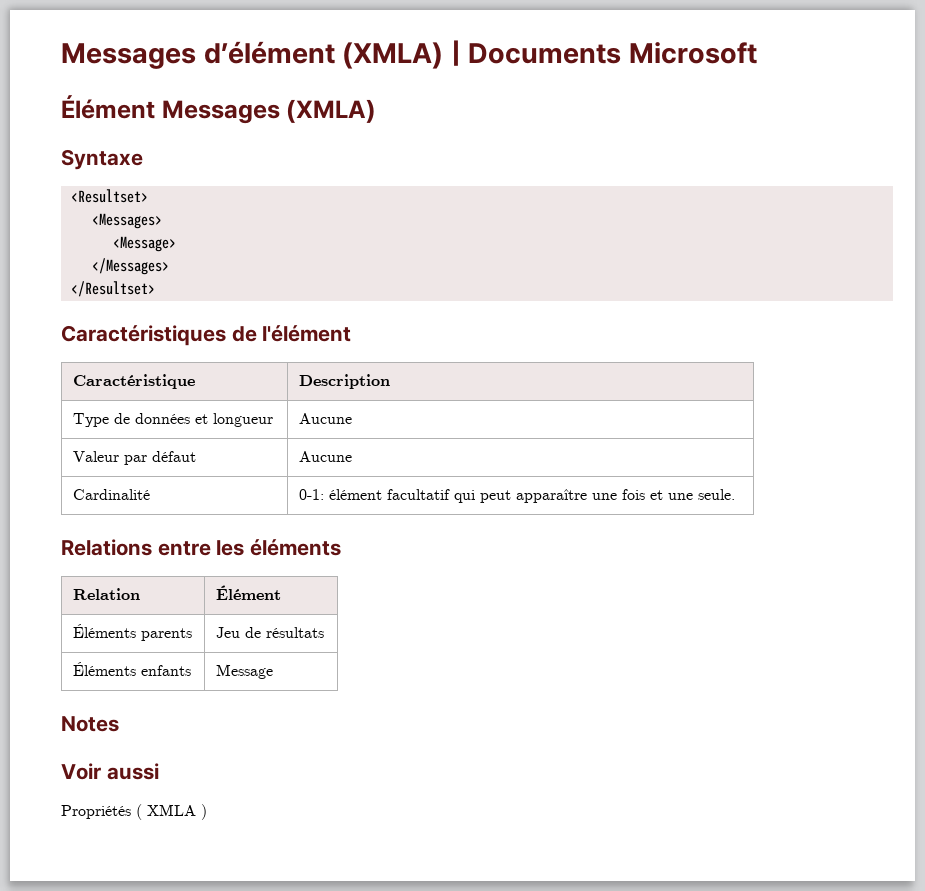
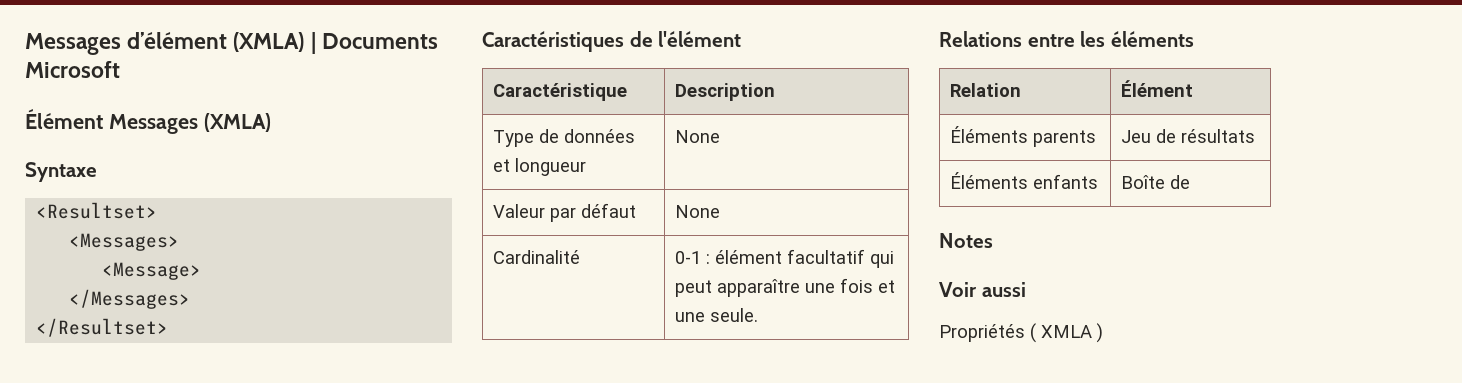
- Type de données et longueur | Aucune
+ Type de données et longueur | None
- Valeur par défaut | Aucune
+ Valeur par défaut | None
- Cardinalité | 0-1: élément facultatif qui peut apparaître une fois et une seule.
+ Cardinalité | 0-1 : élément facultatif qui peut apparaître une fois et une seule.
- Éléments enfants | Message
+ Éléments enfants | Boîte de

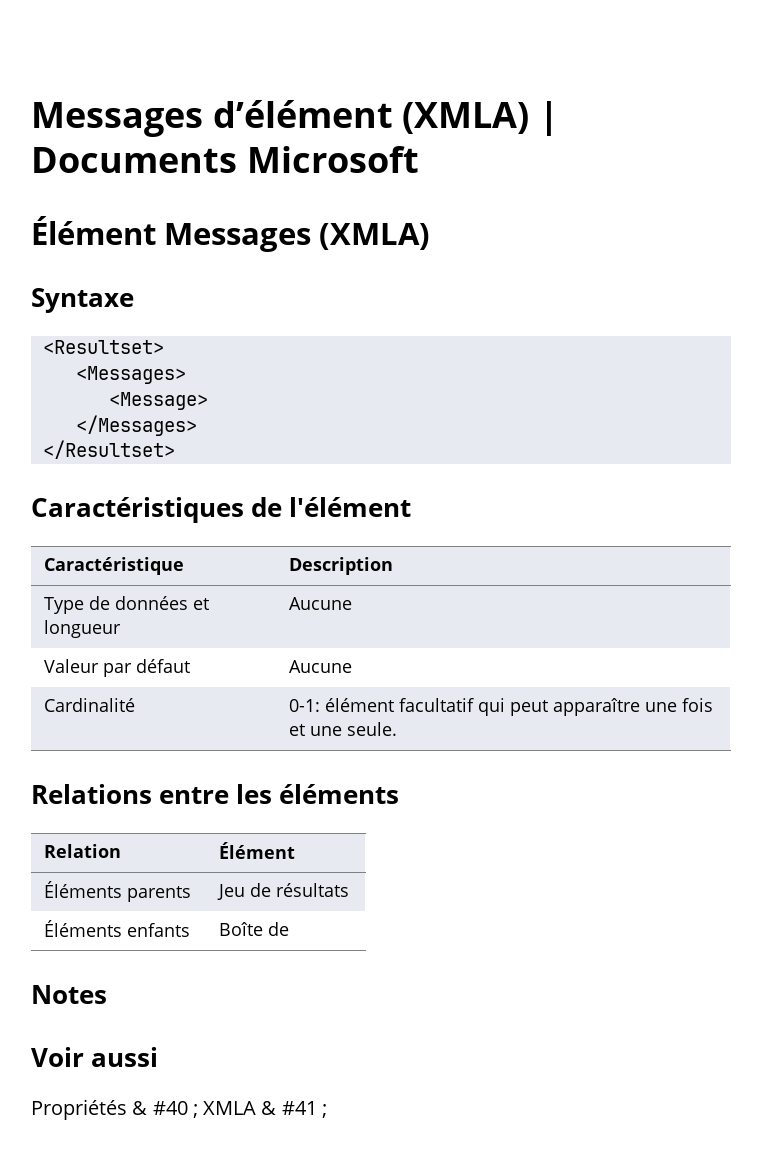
- Type de données et longueur | None
+ Type de données et longueur | Aucune
- Valeur par défaut | None
+ Valeur par défaut | Aucune
- Cardinalité | 0-1 : élément facultatif qui peut apparaître une fois et une seule.
+ Cardinalité | 0-1: élément facultatif qui peut apparaître une fois et une seule.
- Propriétés ( XMLA )
+ Propriétés & #40 ; XMLA & #41 ;

